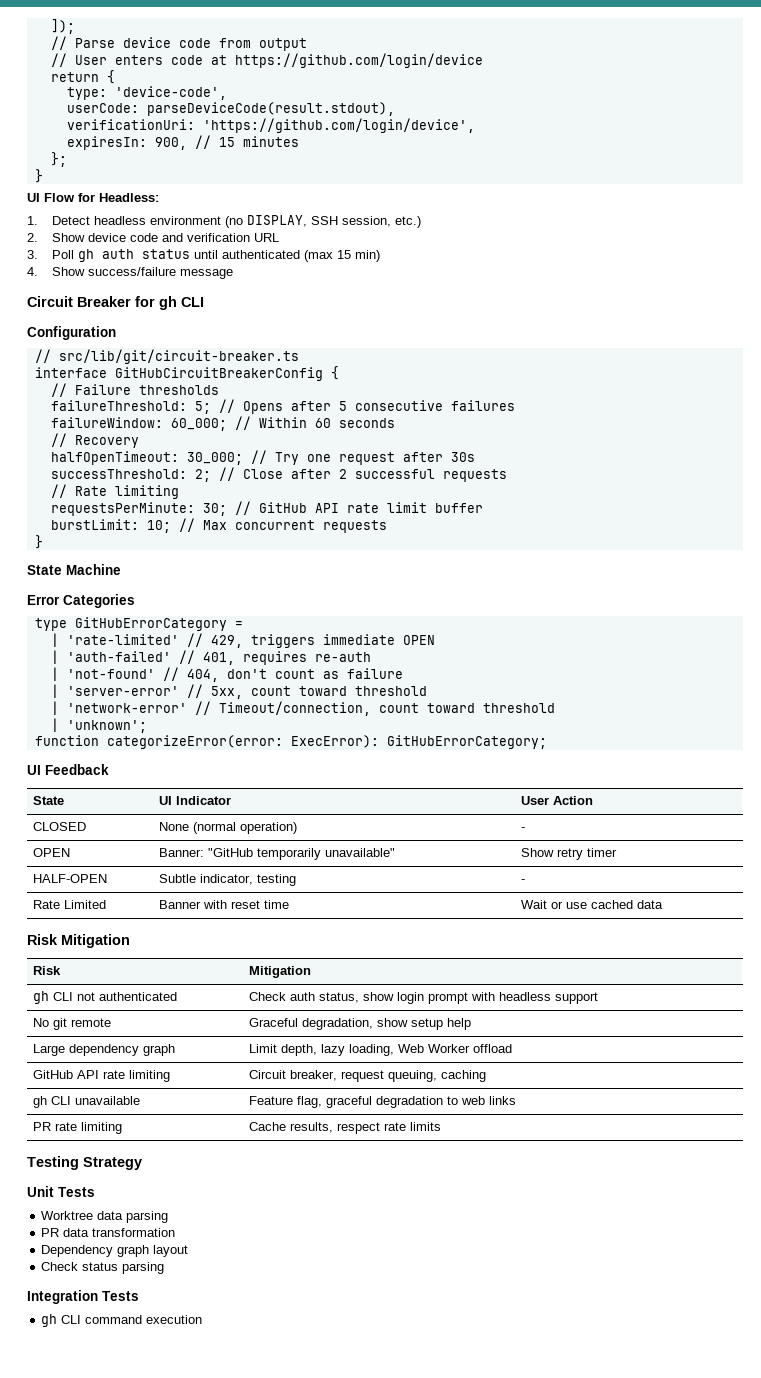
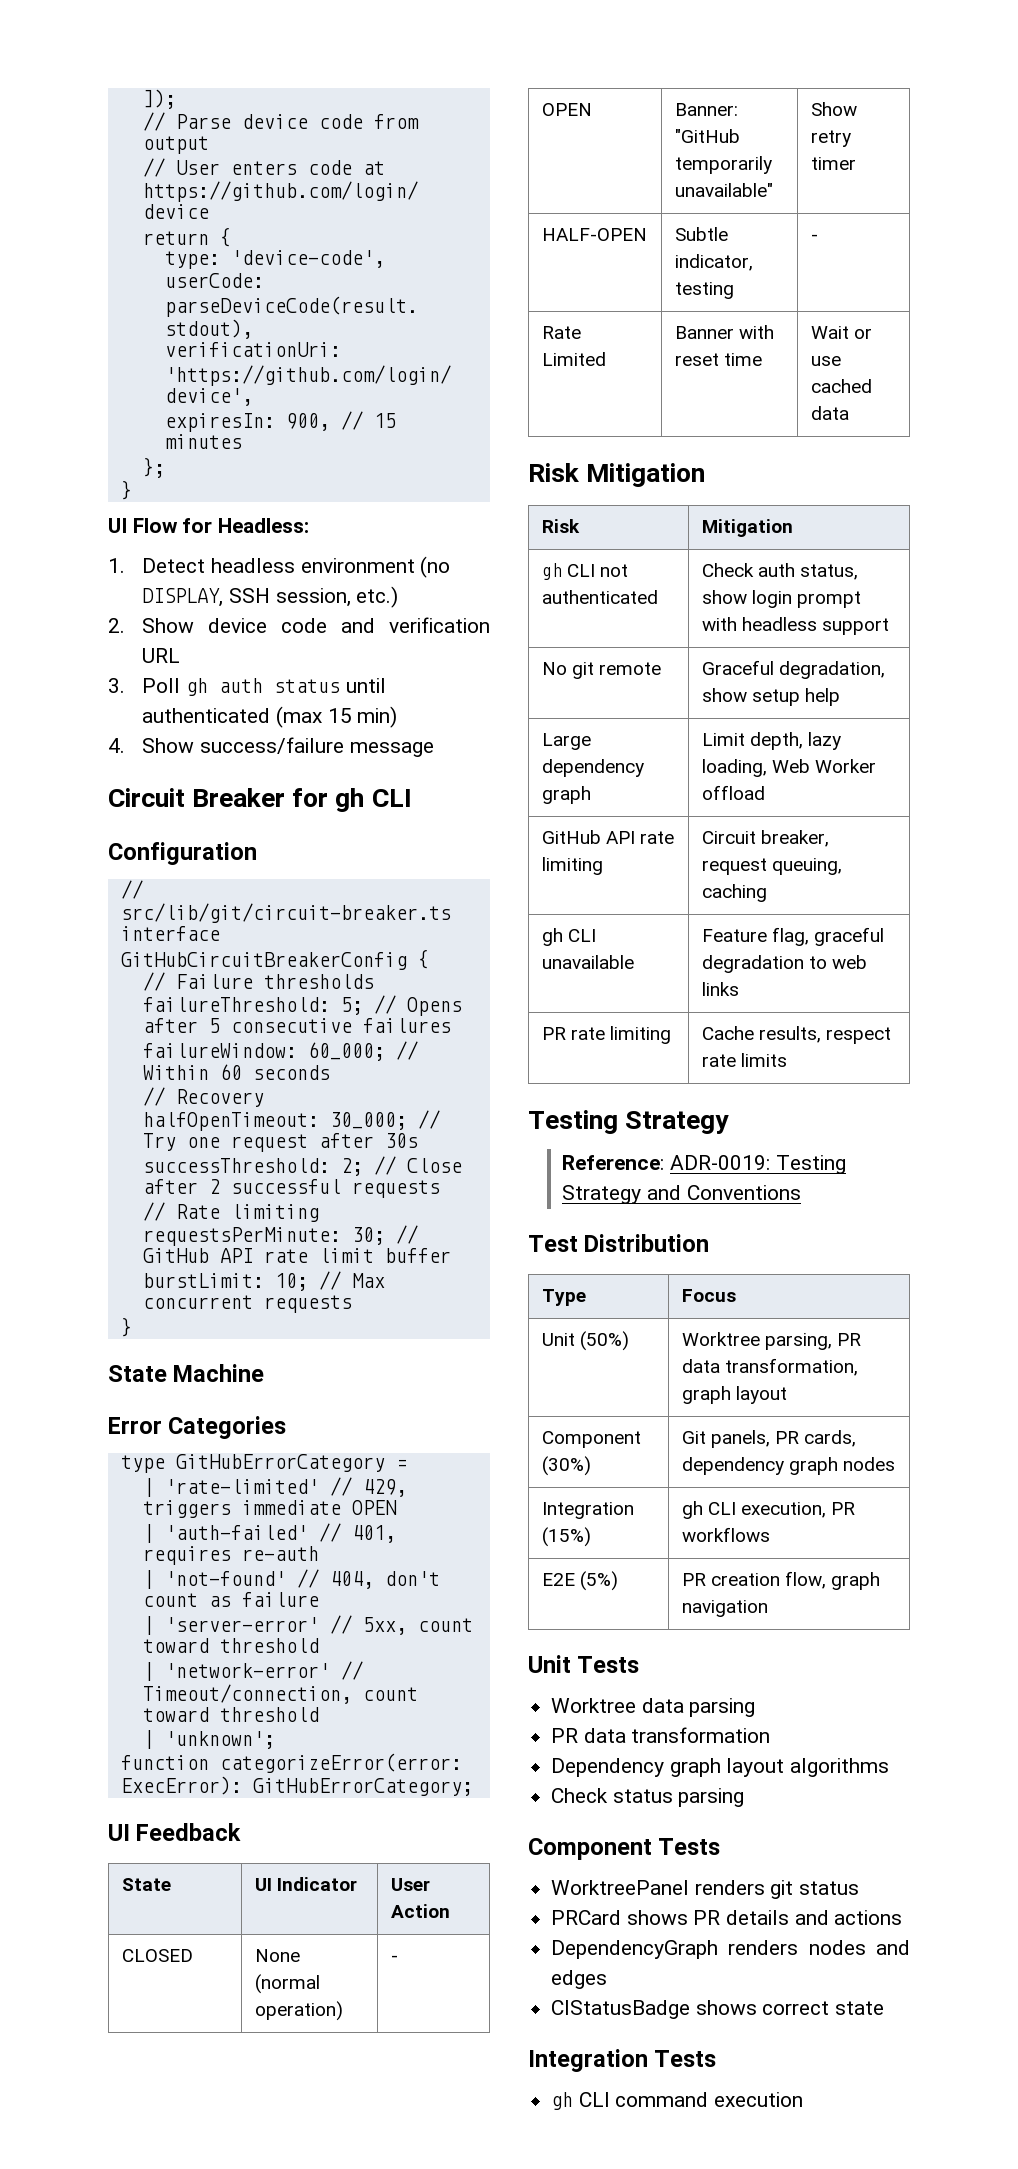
+ Reference: ADR-0019: Testing Strategy and Conventions
+ Test Distribution
+ Type | Focus
+ Unit (50%) | Worktree parsing, PR data transformation, graph layout
+ Component (30%) | Git panels, PR cards, dependency graph nodes
+ Integration (15%) | gh CLI execution, PR workflows
+ E2E (5%) | PR creation flow, graph navigation
- Dependency graph layout
+ Dependency graph layout algorithms
+ Component Tests
+ WorktreePanel renders git status
+ PRCard shows PR details and actions
+ DependencyGraph renders nodes and edges
+ CIStatusBadge shows correct state

